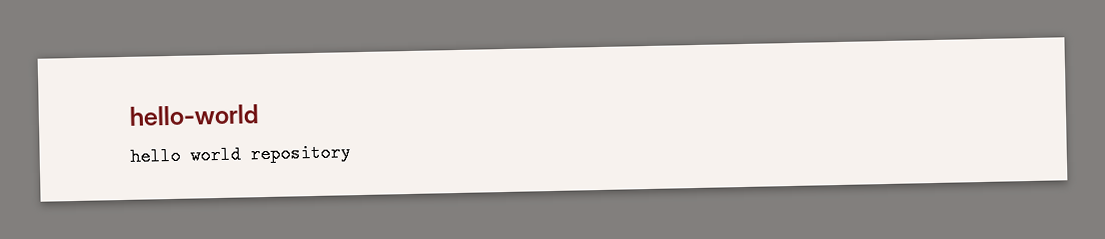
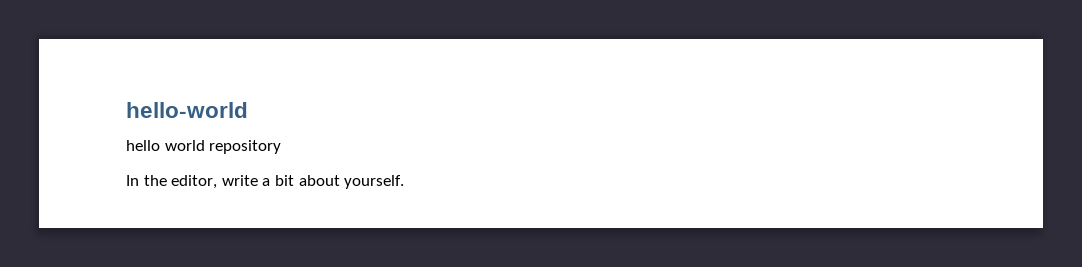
+ In the editor, write a bit about yourself.

